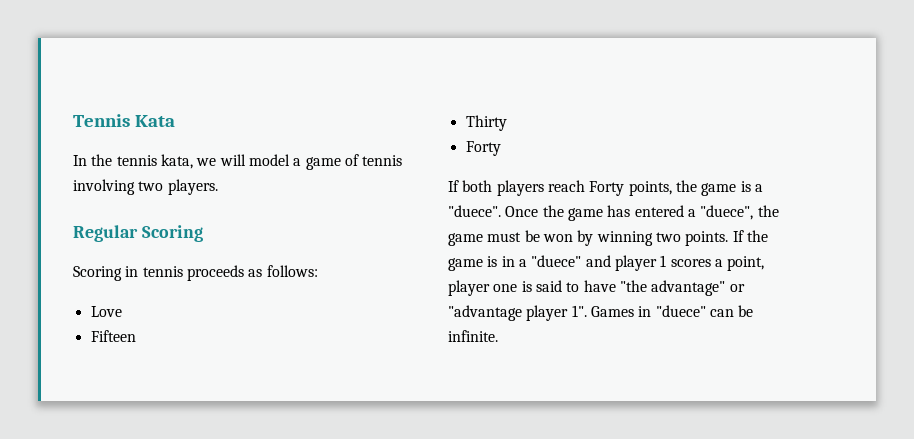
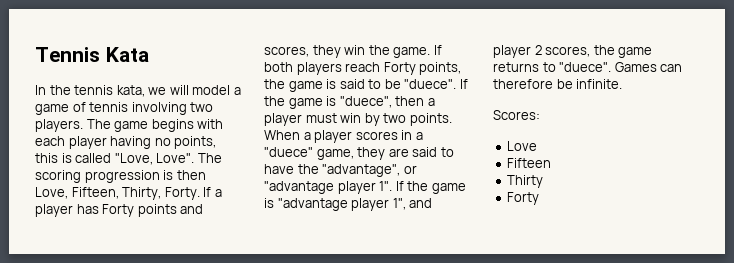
- In the tennis kata, we will model a game of tennis involving two players.
- Regular Scoring
- Scoring in tennis proceeds as follows:
- Love
- Fifteen
- Thirty
- Forty
- If both players reach Forty points, the game is a "duece". Once the game has entered a "duece", the game must be won by winning two points. If the game is in a "duece" and player 1 scores a point, player one is said to have "the advantage" or "advantage player 1".
+ In the tennis kata, we will model a game of tennis involving two players. The game begins with each player having no points, this is called "Love, Love". The scoring progression is then Love, Fifteen, Thirty, Forty. If a player has Forty points and scores, they win the game. If both players reach Forty points, the game is said to be "duece". If the game is "duece", then a player must win by two points. When a player scores in a "duece" game, they are said to have the "advantage", or "advantage player 1".
- Games in "duece" can be infinite.
+ If the game is "advantage player 1", and player 2 scores, the game returns to "duece". Games can therefore be infinite.
+ Scores:
+ Love
+ Fifteen
+ Thirty
+ Forty

